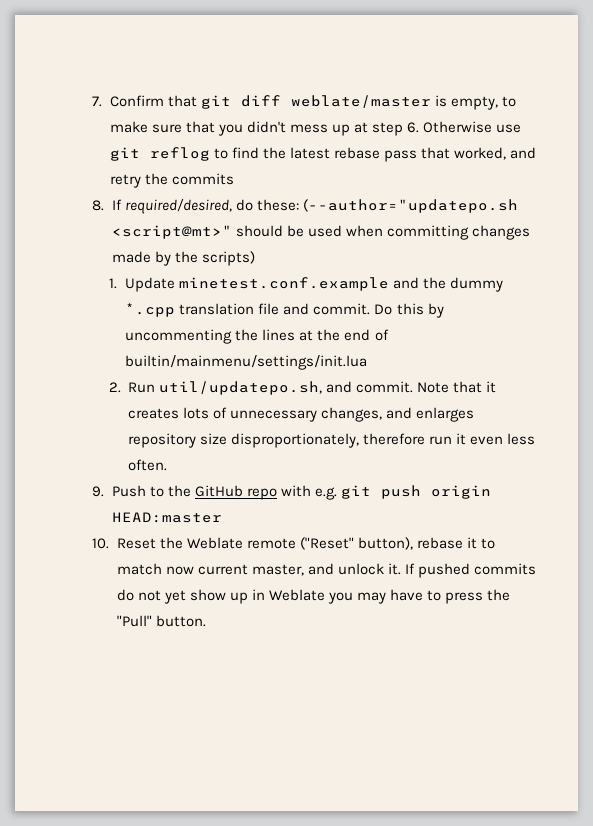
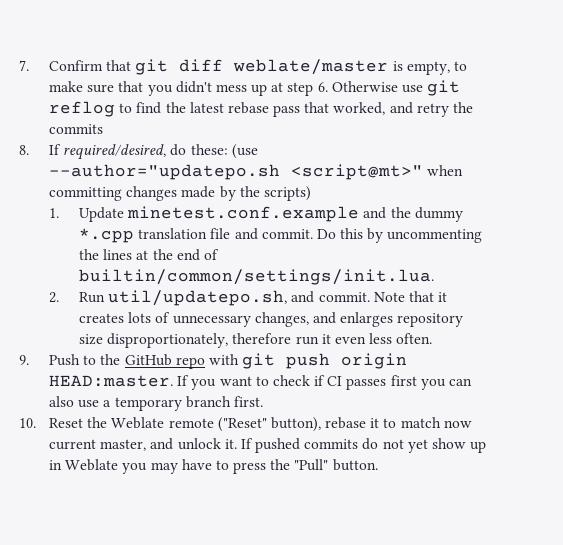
- 8. If required/desired, do these: (--author="updatepo.sh <script@mt>" should be used when committing changes made by the scripts)
+ 8. If required/desired, do these: (use --author="updatepo.sh <script@mt>" when committing changes made by the scripts)
- Do this by uncommenting the lines at the end of builtin/mainmenu/settings/init.lua
+ Do this by uncommenting the lines at the end of builtin/common/settings/init.lua.
- 9. Push to the GitHub repo with e.g. git push origin HEAD:master
+ 9. Push to the GitHub repo with git push origin HEAD:master. If you want to check if CI passes first you can also use a temporary branch first.

